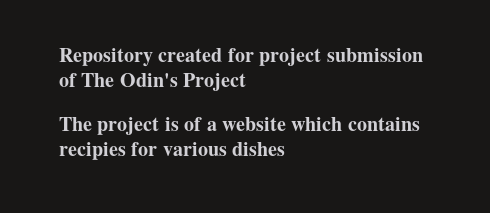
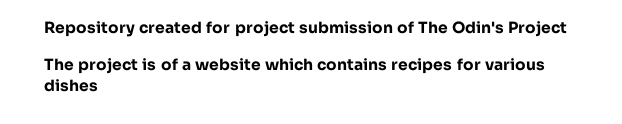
- The project is of a website which contains recipies for various dishes
+ The project is of a website which contains recipes for various dishes

